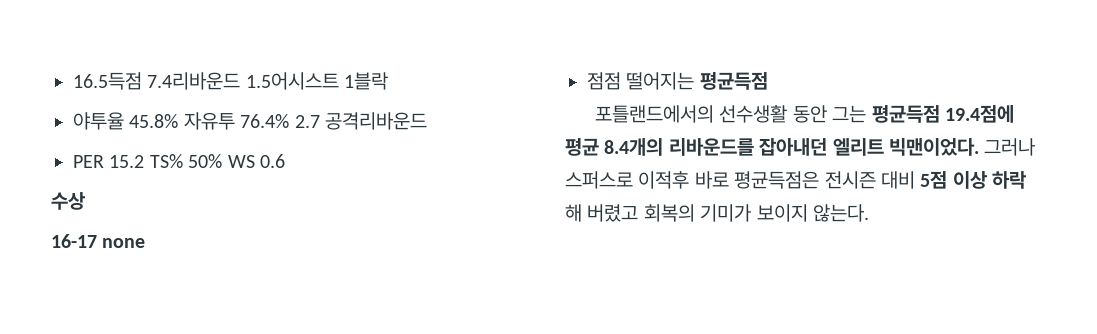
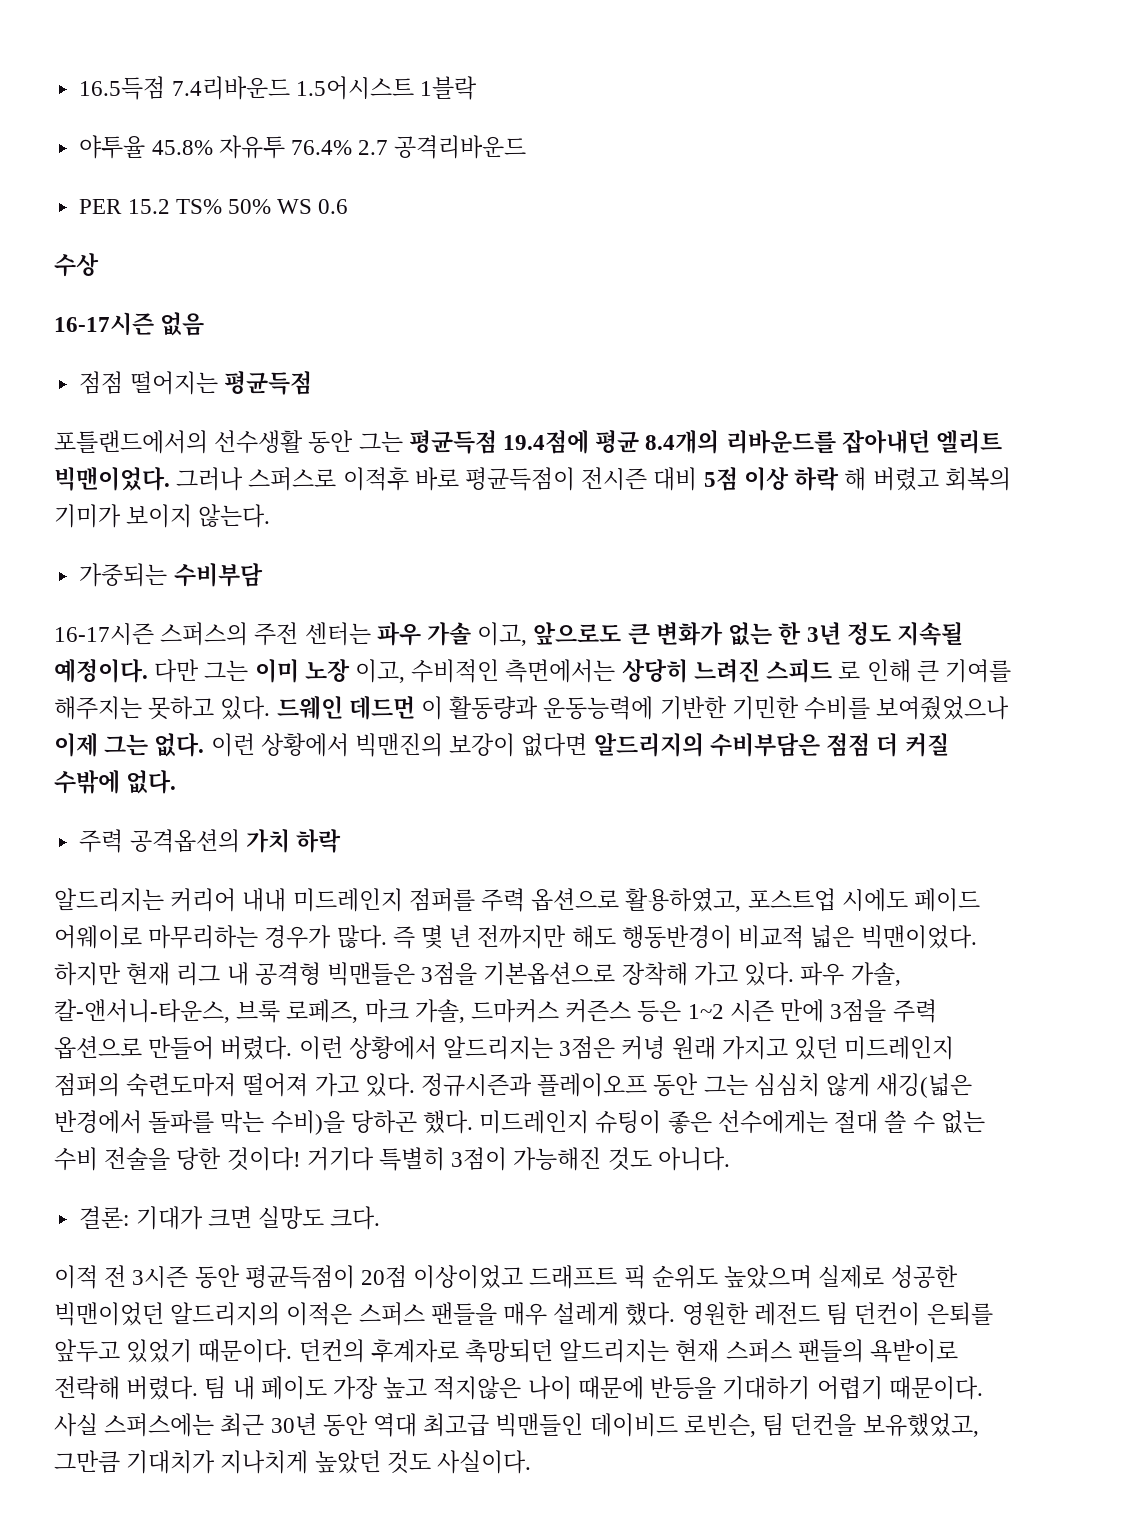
- 16-17 none
+ 16-17시즌 없음
- 그러나 스퍼스로 이적후 바로 평균득점은 전시즌 대비 5점 이상 하락 해 버렸고 회복의 기미가 보이지 않는다.
+ 그러나 스퍼스로 이적후 바로 평균득점이 전시즌 대비 5점 이상 하락 해 버렸고 회복의 기미가 보이지 않는다.
+ 가중되는 수비부담
+ 16-17시즌 스퍼스의 주전 센터는 파우 가솔 이고, 앞으로도 큰 변화가 없는 한 3년 정도 지속될 예정이다. 다만 그는 이미 노장 이고, 수비적인 측면에서는 상당히 느려진 스피드 로 인해 큰 기여를 해주지는 못하고 있다. 드웨인 데드먼 이 활동량과 운동능력에 기반한 기민한 수비를 보여줬었으나 이제 그는 없다. 이런 상황에서 빅맨진의 보강이 없다면 알드리지의 수비부담은 점점 더 커질 수밖에 없다.
+ 주력 공격옵션의 가치 하락
+ 알드리지는 커리어 내내 미드레인지 점퍼를 주력 옵션으로 활용하였고, 포스트업 시에도 페이드 어웨이로 마무리하는 경우가 많다. 즉 몇 년 전까지만 해도 행동반경이 비교적 넓은 빅맨이었다. 하지만 현재 리그 내 공격형 빅맨들은 3점을 기본옵션으로 장착해 가고 있다. 파우 가솔, 칼-앤서니-타운스, 브룩 로페즈, 마크 가솔, 드마커스 커즌스 등은 1~2 시즌 만에 3점을 주력 옵션으로 만들어 버렸다. 이런 상황에서 알드리지는 3점은 커녕 원래 가지고 있던 미드레인지 점퍼의 숙련도마저 떨어져 가고 있다. 정규시즌과 플레이오프 동안 그는 심심치 않게 새깅(넓은 반경에서 돌파를 막는 수비)을 당하곤 했다. 미드레인지 슈팅이 좋은 선수에게는 절대 쓸 수 없는 수비 전술을 당한 것이다! 거기다 특별히 3점이 가능해진 것도 아니다.
+ 결론: 기대가 크면 실망도 크다.
+ 이적 전 3시즌 동안 평균득점이 20점 이상이었고 드래프트 픽 순위도 높았으며 실제로 성공한 빅맨이었던 알드리지의 이적은 스퍼스 팬들을 매우 설레게 했다. 영원한 레전드 팀 던컨이 은퇴를 앞두고 있었기 때문이다. 던컨의 후계자로 촉망되던 알드리지는 현재 스퍼스 팬들의 욕받이로 전락해 버렸다. 팀 내 페이도 가장 높고 적지않은 나이 때문에 반등을 기대하기 어렵기 때문이다. 사실 스퍼스에는 최근 30년 동안 역대 최고급 빅맨들인 데이비드 로빈슨, 팀 던컨을 보유했었고, 그만큼 기대치가 지나치게 높았던 것도 사실이다.

